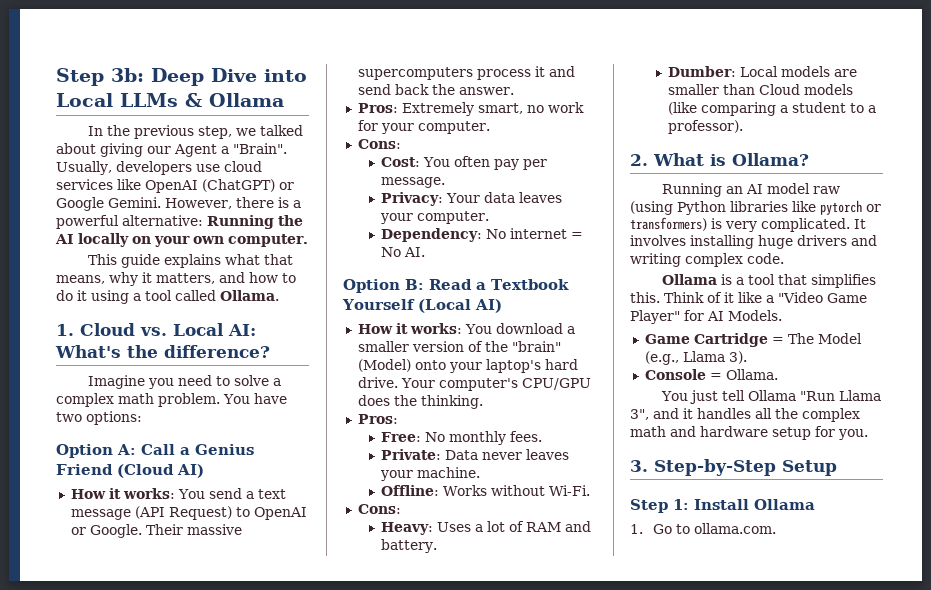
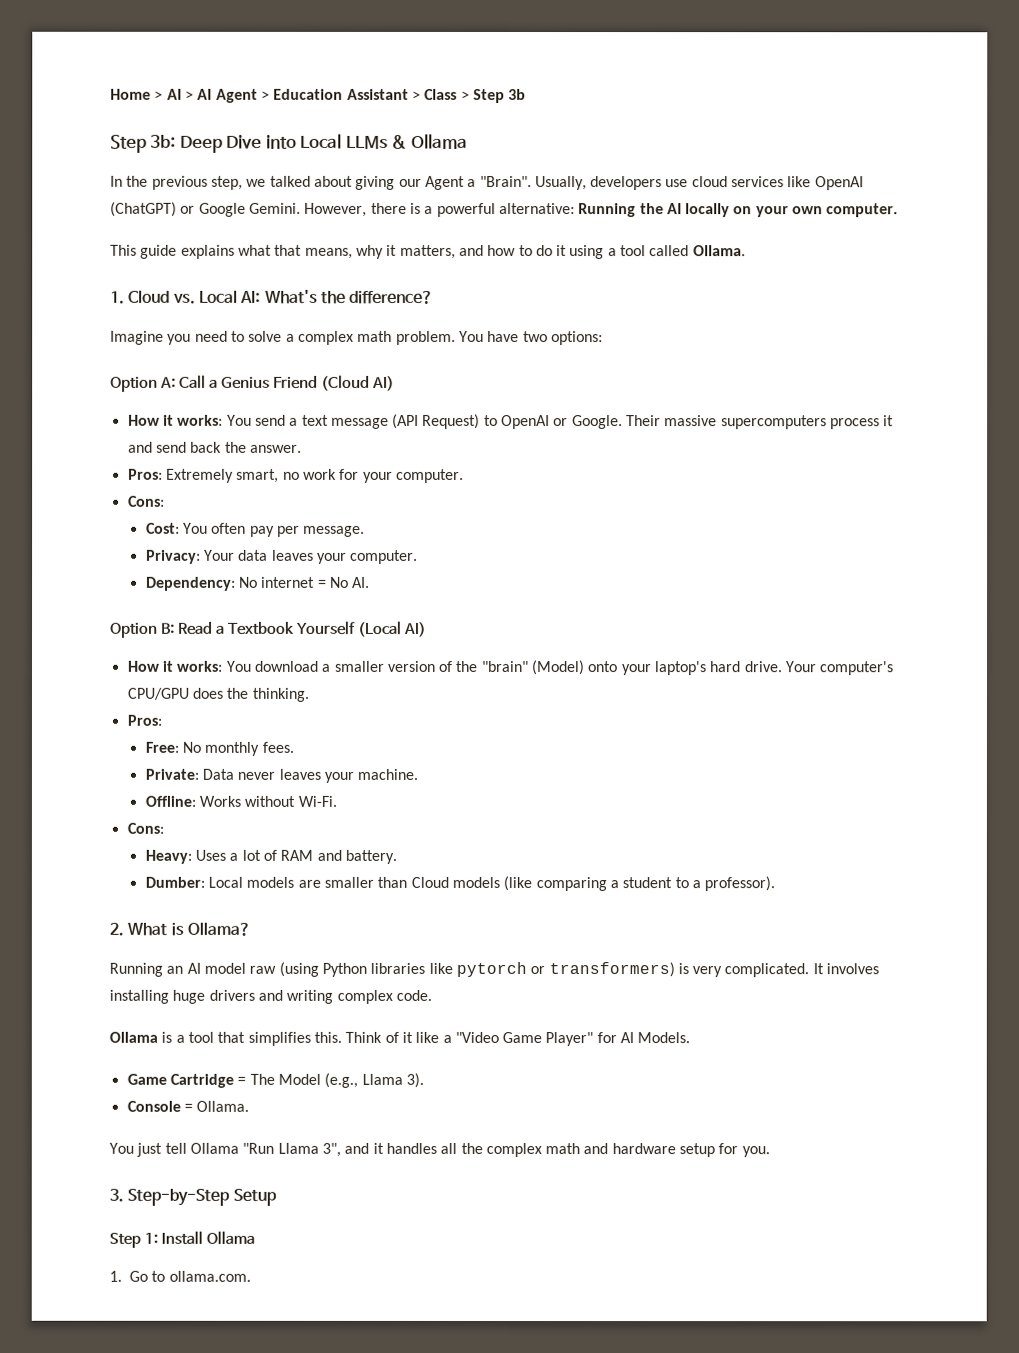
+ Home > AI > AI Agent > Education Assistant > Class > Step 3b

